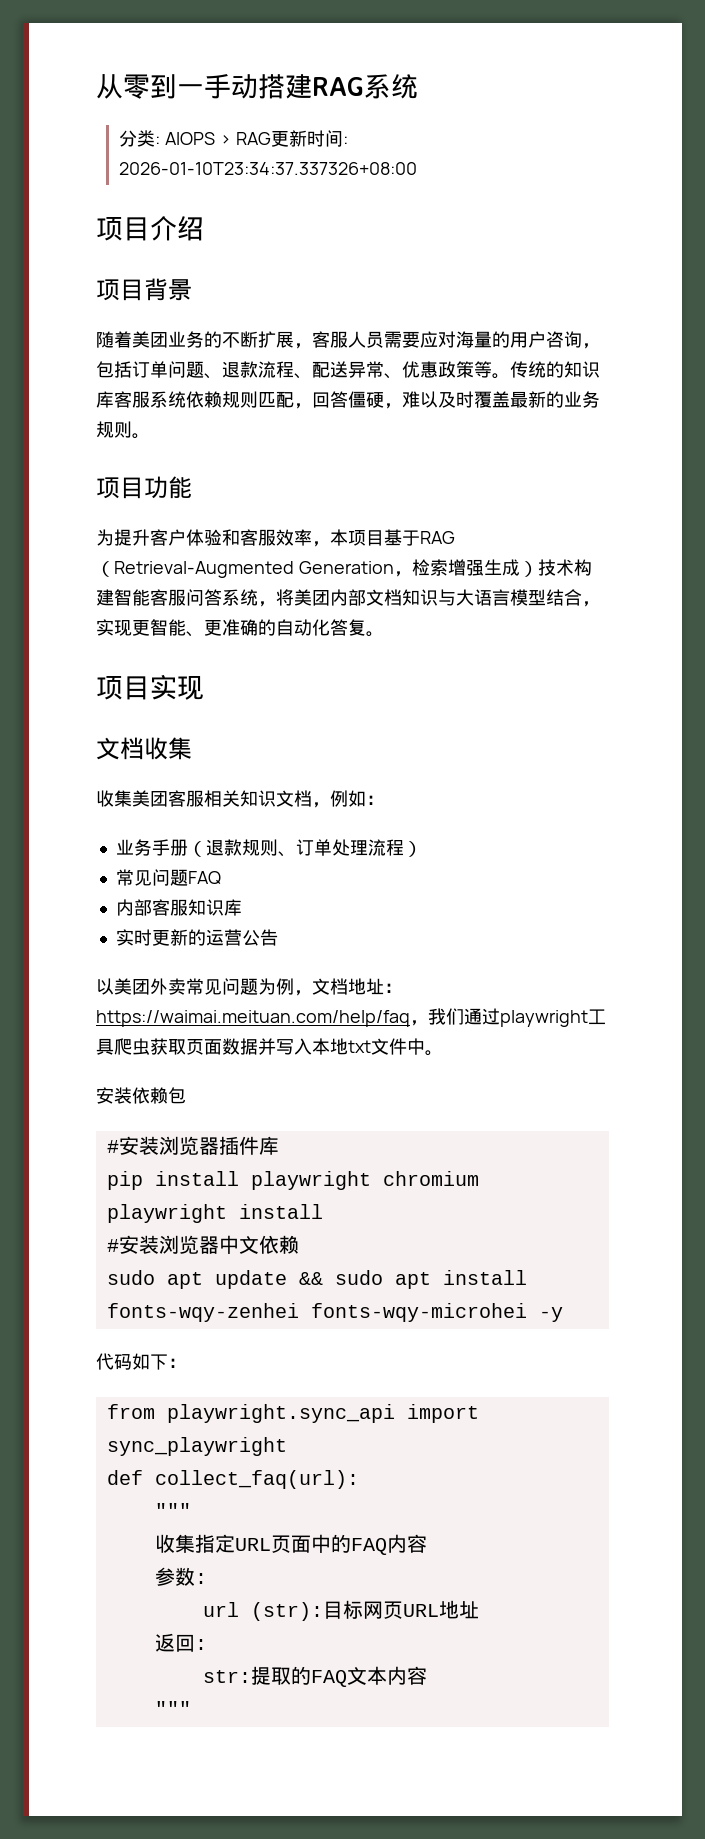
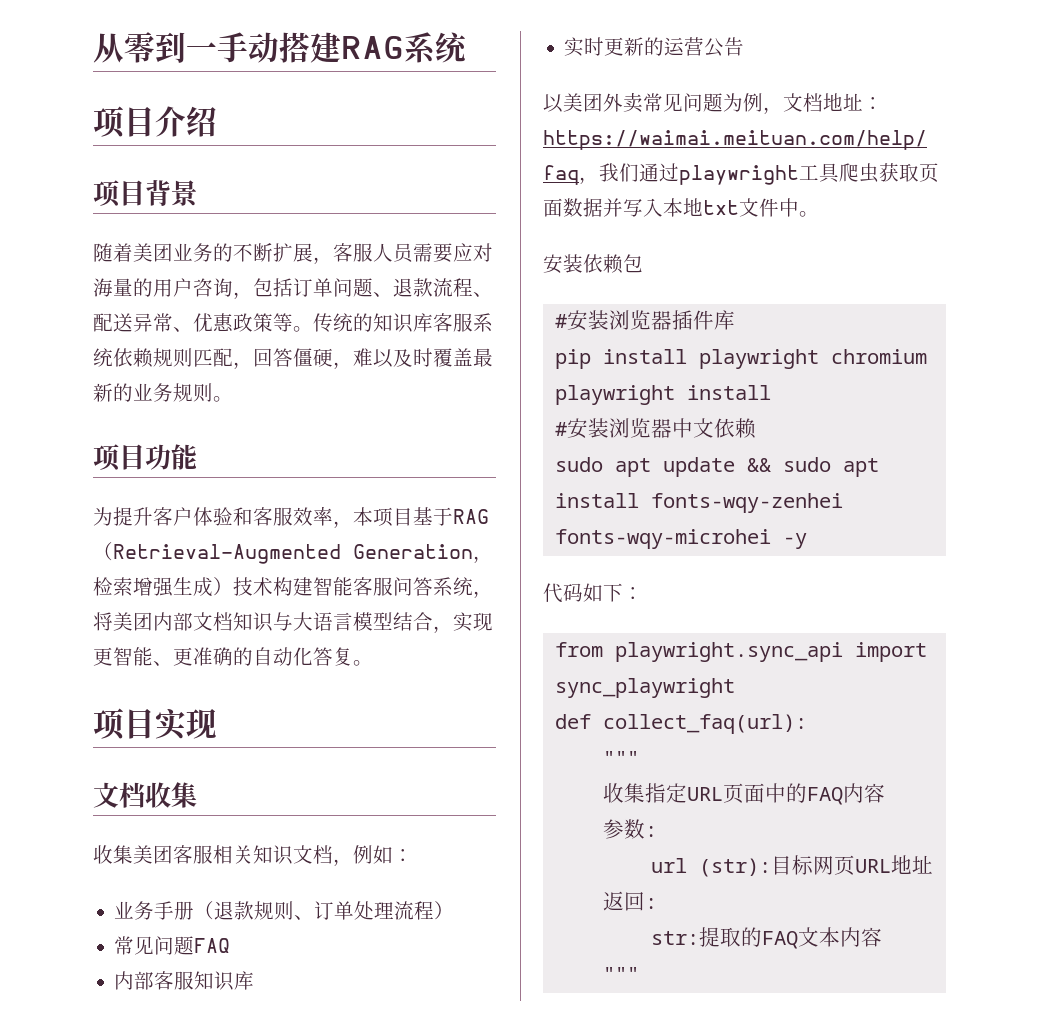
- 分类: AIOPS > RAG更新时间: 2026-01-10T23:34:37.337326+08:00

